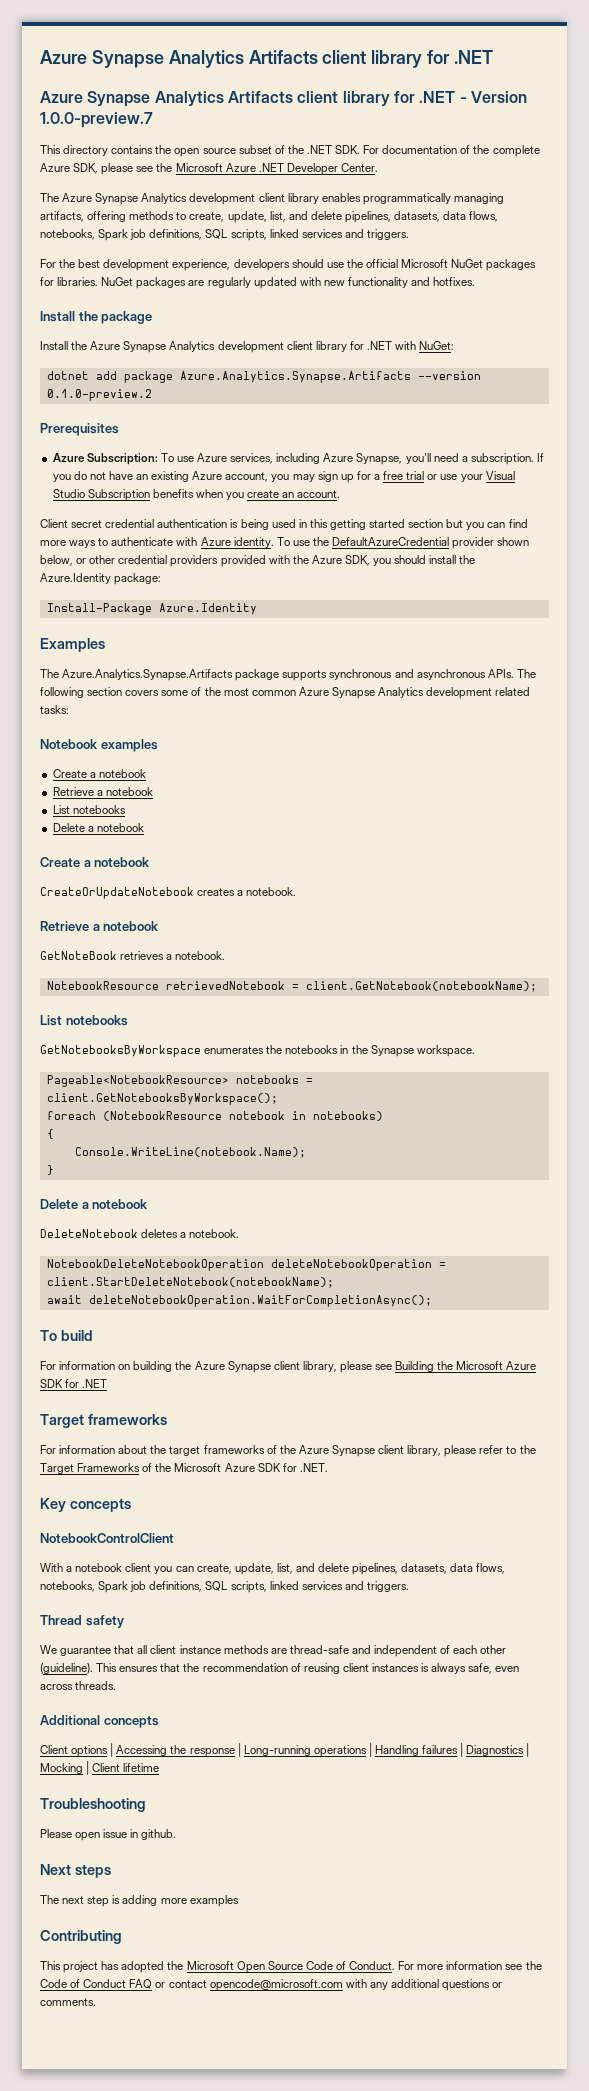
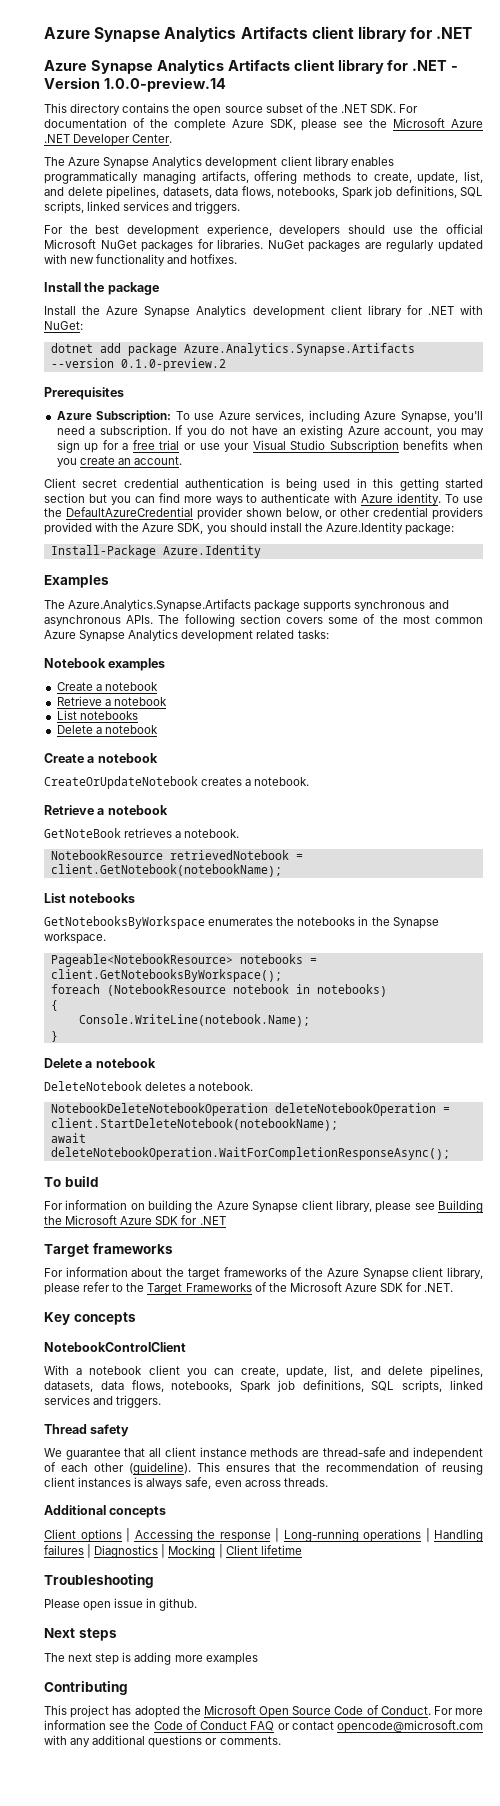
- Azure Synapse Analytics Artifacts client library for .NET - Version 1.0.0-preview.7
+ Azure Synapse Analytics Artifacts client library for .NET - Version 1.0.0-preview.14
- await deleteNotebookOperation.WaitForCompletionAsync();
+ await deleteNotebookOperation.WaitForCompletionResponseAsync();

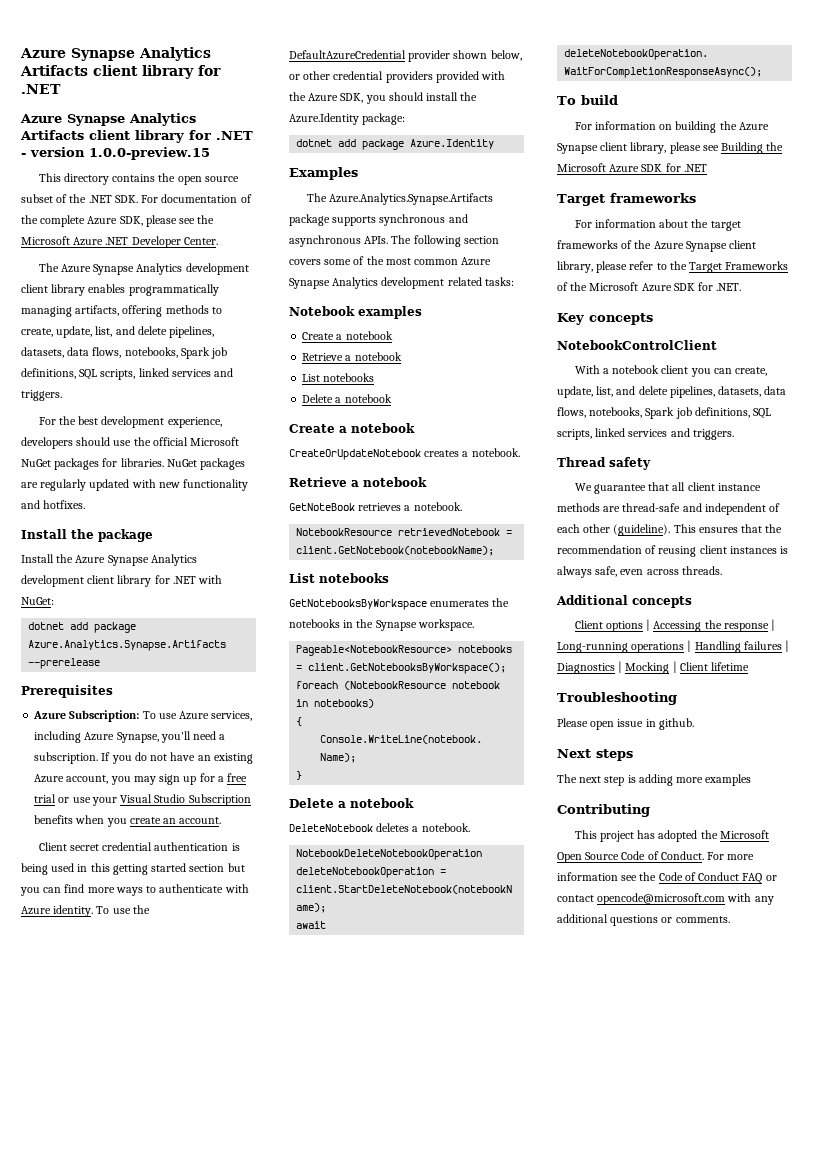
- Azure Synapse Analytics Artifacts client library for .NET - Version 1.0.0-preview.14
+ Azure Synapse Analytics Artifacts client library for .NET - version 1.0.0-preview.15
- dotnet add package Azure.Analytics.Synapse.Artifacts --version 0.1.0-preview.2
+ dotnet add package Azure.Analytics.Synapse.Artifacts --prerelease
- Install-Package Azure.Identity
+ dotnet add package Azure.Identity

